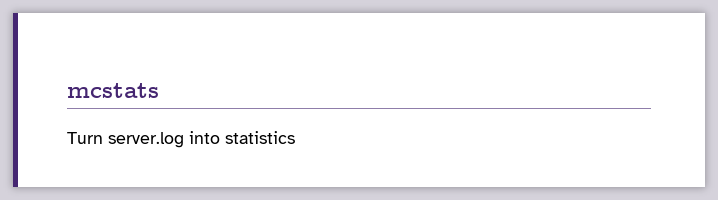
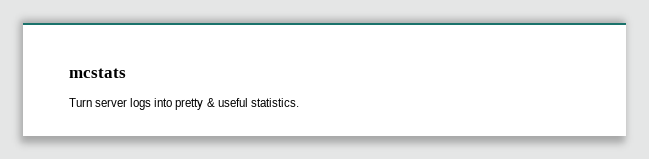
- Turn server.log into statistics
+ Turn server logs into pretty & useful statistics.

